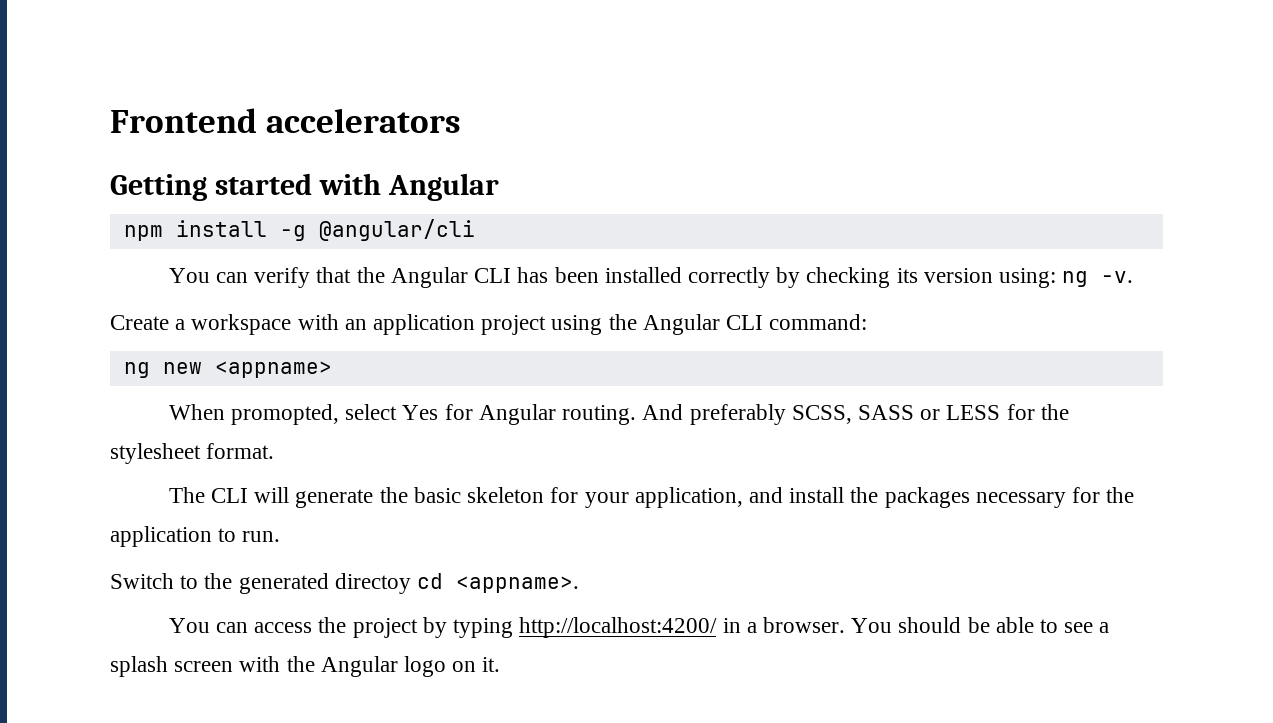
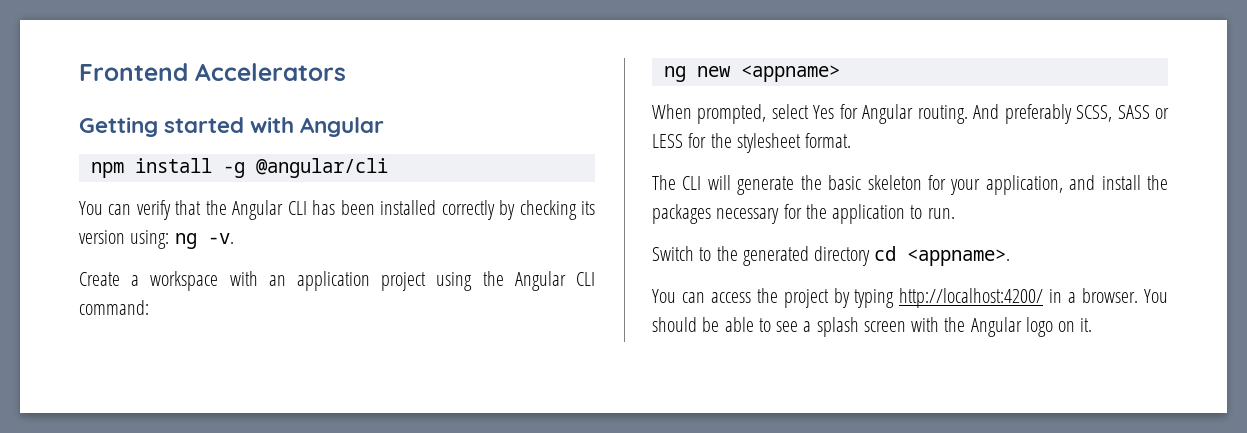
- Frontend accelerators
+ Frontend Accelerators
- When promopted, select Yes for Angular routing.
+ When prompted, select Yes for Angular routing.
- Switch to the generated directoy cd <appname>.
+ Switch to the generated directory cd <appname>.

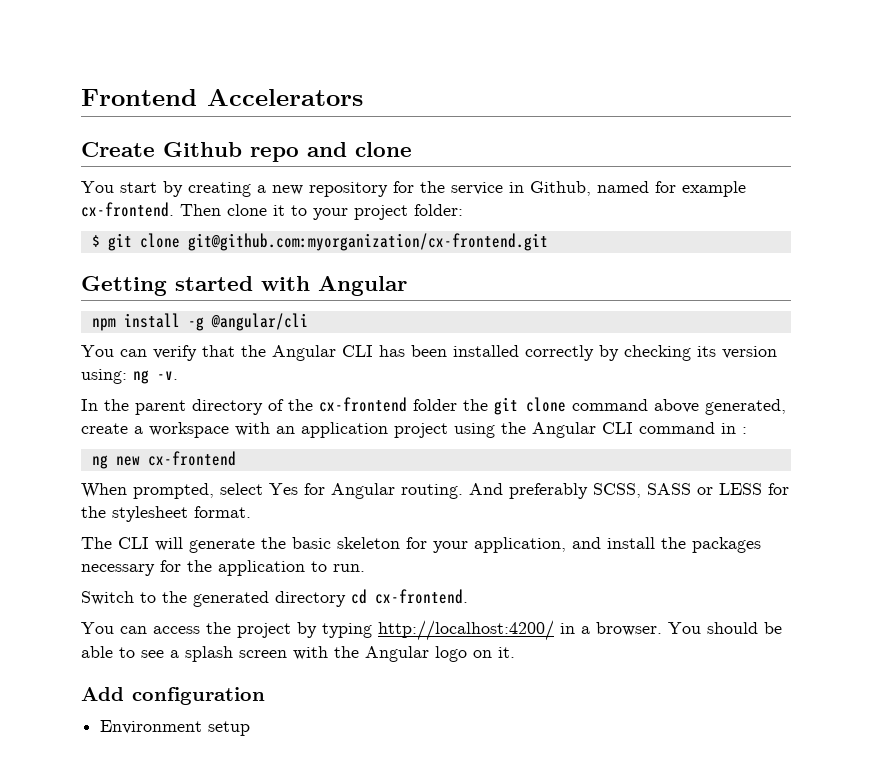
+ Create Github repo and clone
+ You start by creating a new repository for the service in Github, named for example cx-frontend. Then clone it to your project folder:
+ $ git clone git@github.com:myorganization/cx-frontend.git
- Create a workspace with an application project using the Angular CLI command:
+ In the parent directory of the cx-frontend folder the git clone command above generated, create a workspace with an application project using the Angular CLI command in :
- ng new <appname>
+ ng new cx-frontend
- Switch to the generated directory cd <appname>.
+ Switch to the generated directory cd cx-frontend.
+ Add configuration
+ Environment setup

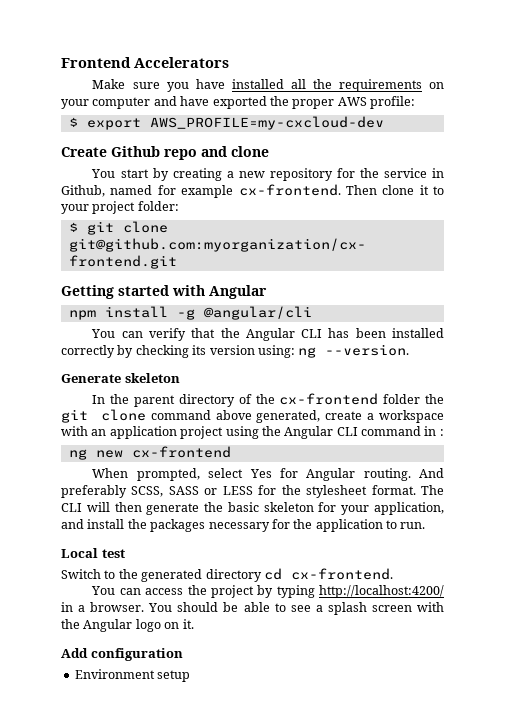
+ Make sure you have installed all the requirements on your computer and have exported the proper AWS profile:
+ $ export AWS_PROFILE=my-cxcloud-dev
- You can verify that the Angular CLI has been installed correctly by checking its version using: ng -v.
+ You can verify that the Angular CLI has been installed correctly by checking its version using: ng --version.
+ Generate skeleton
- And preferably SCSS, SASS or LESS for the stylesheet format.
- The CLI will generate the basic skeleton for your application, and install the packages necessary for the application to run.
+ And preferably SCSS, SASS or LESS for the stylesheet format. The CLI will then generate the basic skeleton for your application, and install the packages necessary for the application to run.
+ Local test

